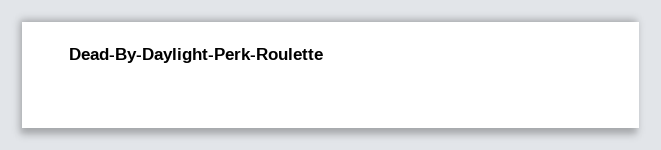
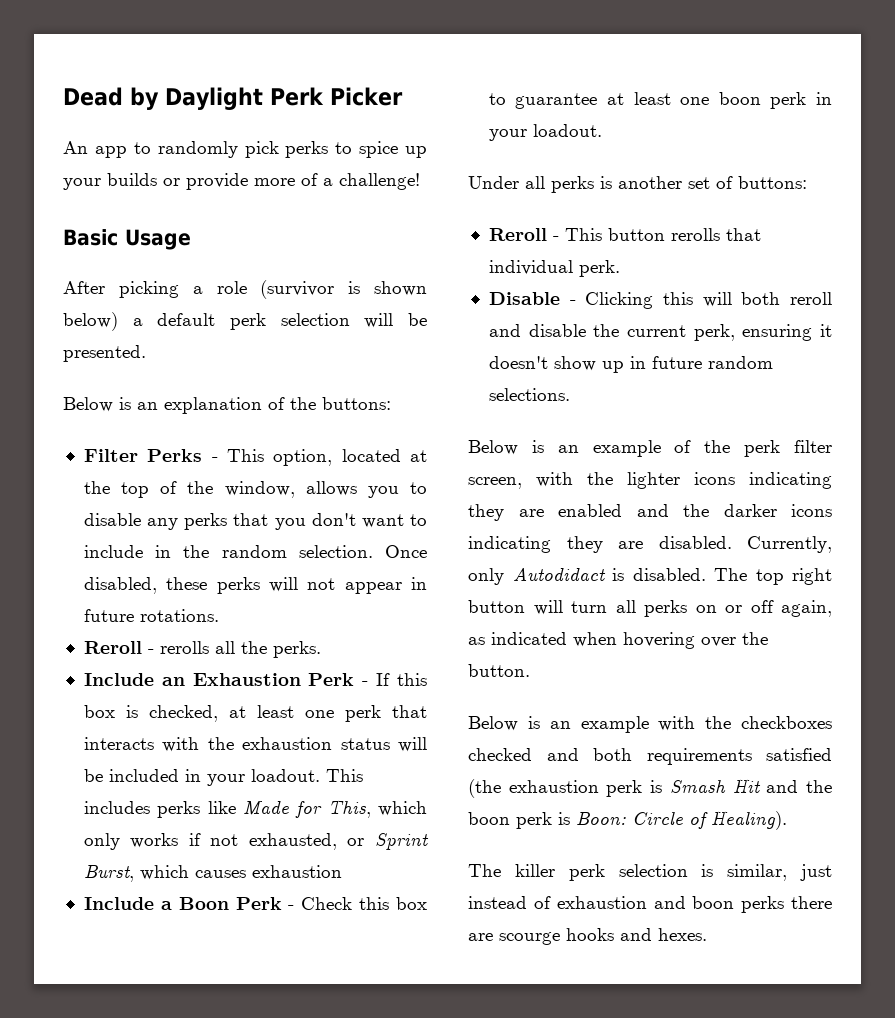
- Dead-By-Daylight-Perk-Roulette
+ Dead by Daylight Perk Picker
+ An app to randomly pick perks to spice up your builds or provide more of a challenge!
+ Basic Usage
+ After picking a role (survivor is shown below) a default perk selection will be presented.
+ Below is an explanation of the buttons:
+ Filter Perks - This option, located at the top of the window, allows you to disable any perks that you don't want to include in the random selection. Once disabled, these perks will not appear in future rotations.
+ Reroll - rerolls all the perks.
+ Include an Exhaustion Perk - If this box is checked, at least one perk that interacts with the exhaustion status will be included in your loadout. This includes perks like Made for This, which only works if not exhausted, or Sprint Burst, which causes exhaustion
+ Include a Boon Perk - Check this box to guarantee at least one boon perk in your loadout.
+ Under all perks is another set of buttons:
+ Reroll - This button rerolls that individual perk.
+ Disable - Clicking this will both reroll and disable the current perk, ensuring it doesn't show up in future random selections.
+ Below is an example of the perk filter screen, with the lighter icons indicating they are enabled and the darker icons indicating they are disabled. Currently, only Autodidact is disabled. The top right button will turn all perks on or off again, as indicated when hovering over the button.
+ Below is an example with the checkboxes checked and both requirements satisfied (the exhaustion perk is Smash Hit and the boon perk is Boon: Circle of Healing).
+ The killer perk selection is similar, just instead of exhaustion and boon perks there are scourge hooks and hexes.

